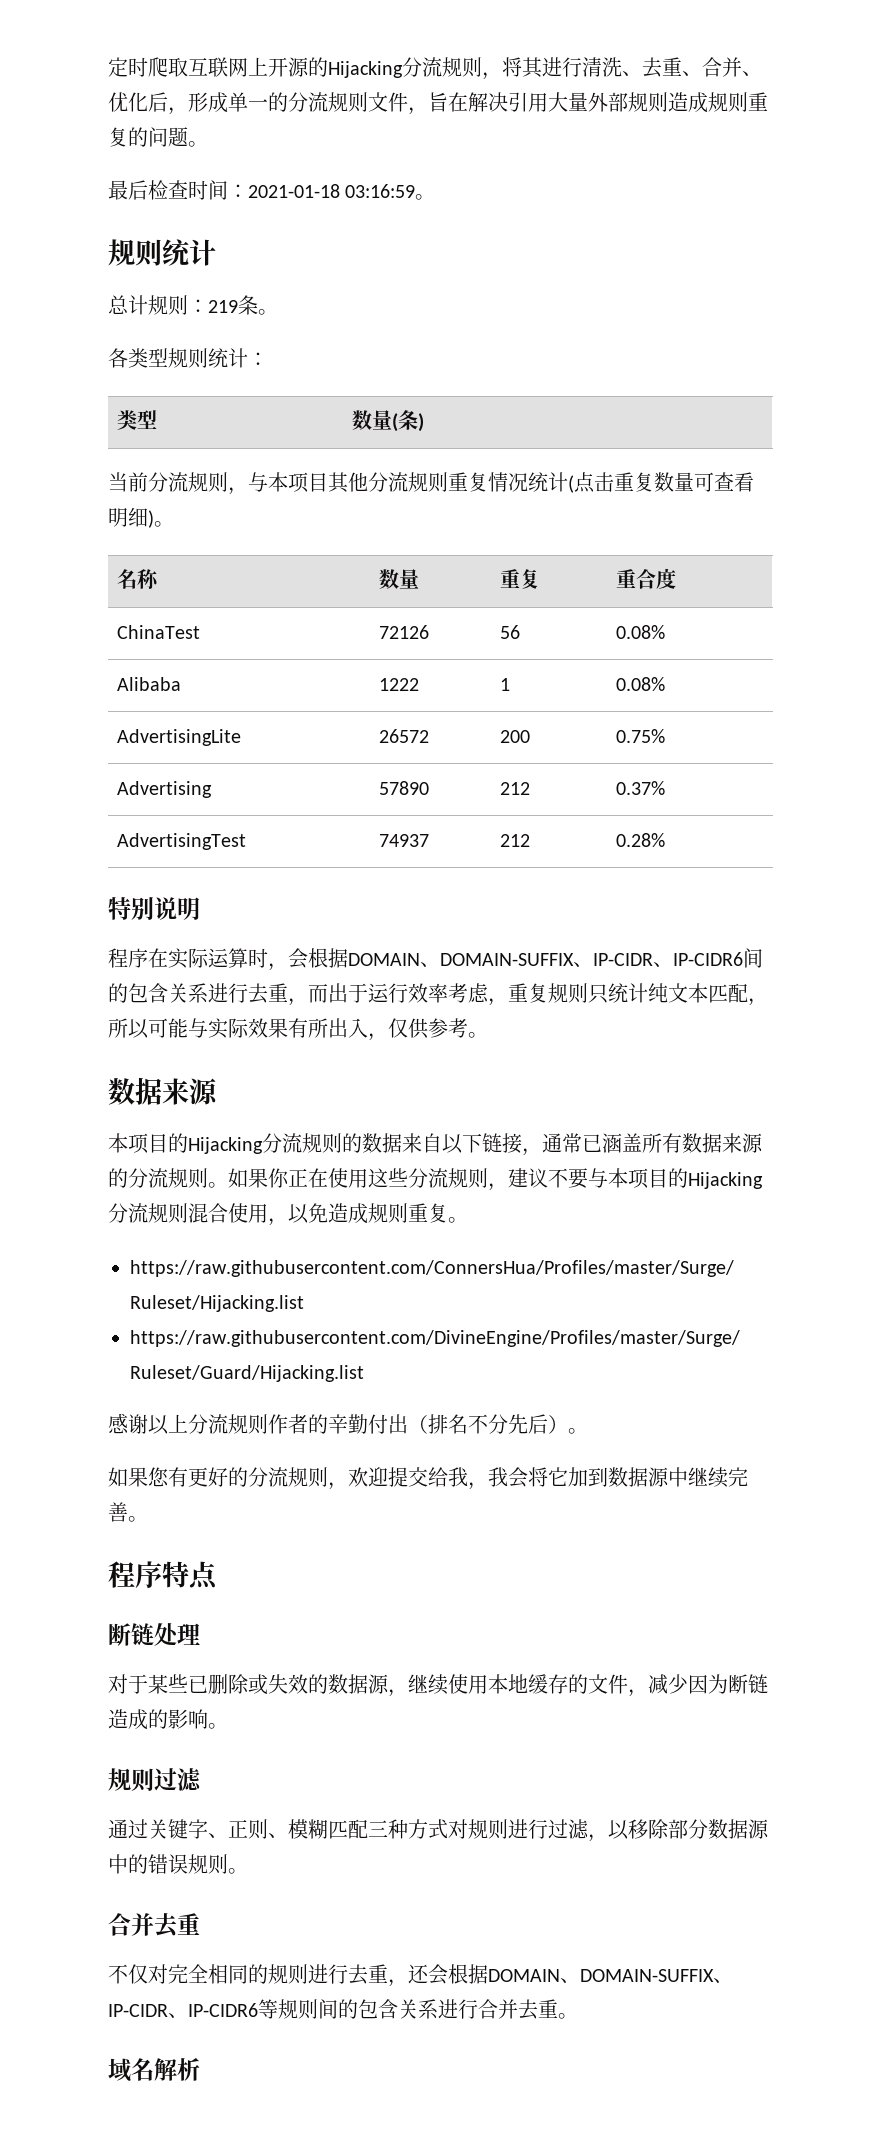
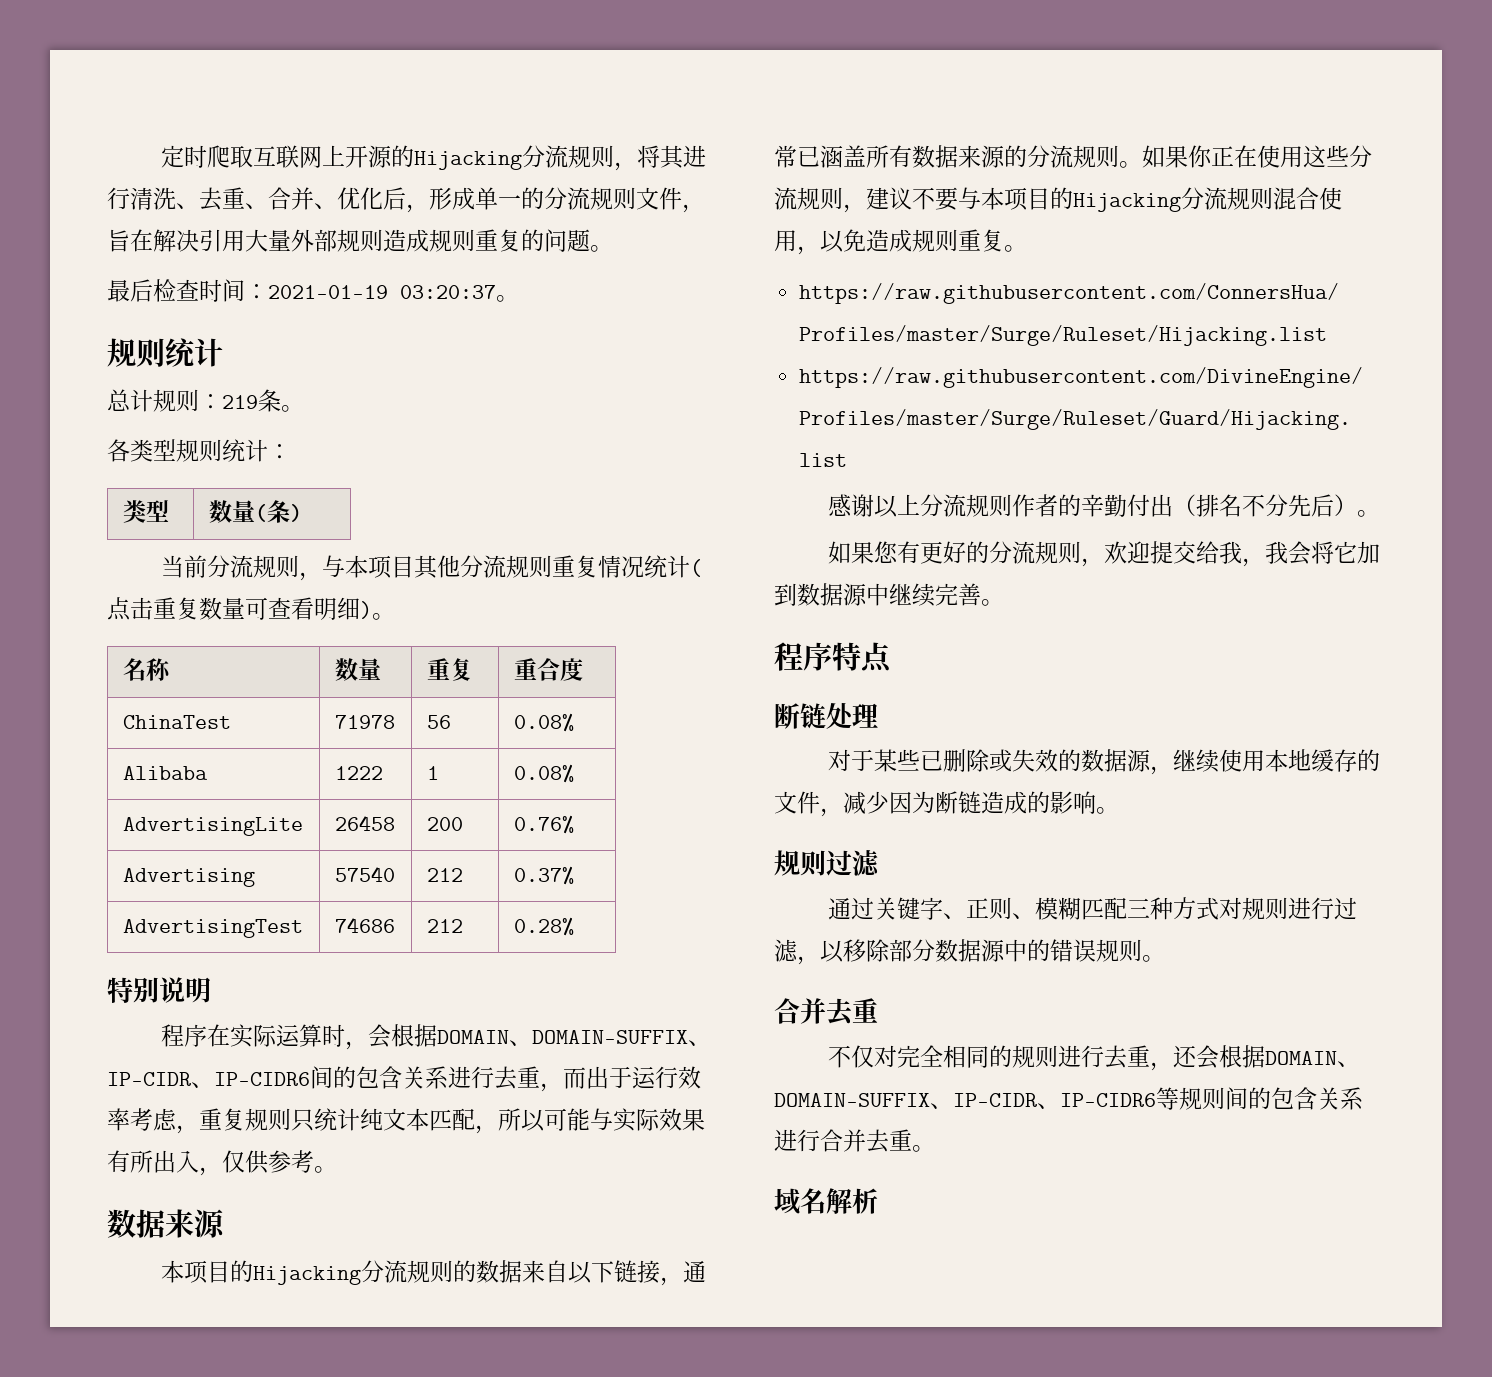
- 最后检查时间：2021-01-18 03:16:59。
+ 最后检查时间：2021-01-19 03:20:37。
- ChinaTest | 72126 | 56 | 0.08%
+ ChinaTest | 71978 | 56 | 0.08%
- AdvertisingLite | 26572 | 200 | 0.75%
+ AdvertisingLite | 26458 | 200 | 0.76%
- Advertising | 57890 | 212 | 0.37%
+ Advertising | 57540 | 212 | 0.37%
- AdvertisingTest | 74937 | 212 | 0.28%
+ AdvertisingTest | 74686 | 212 | 0.28%

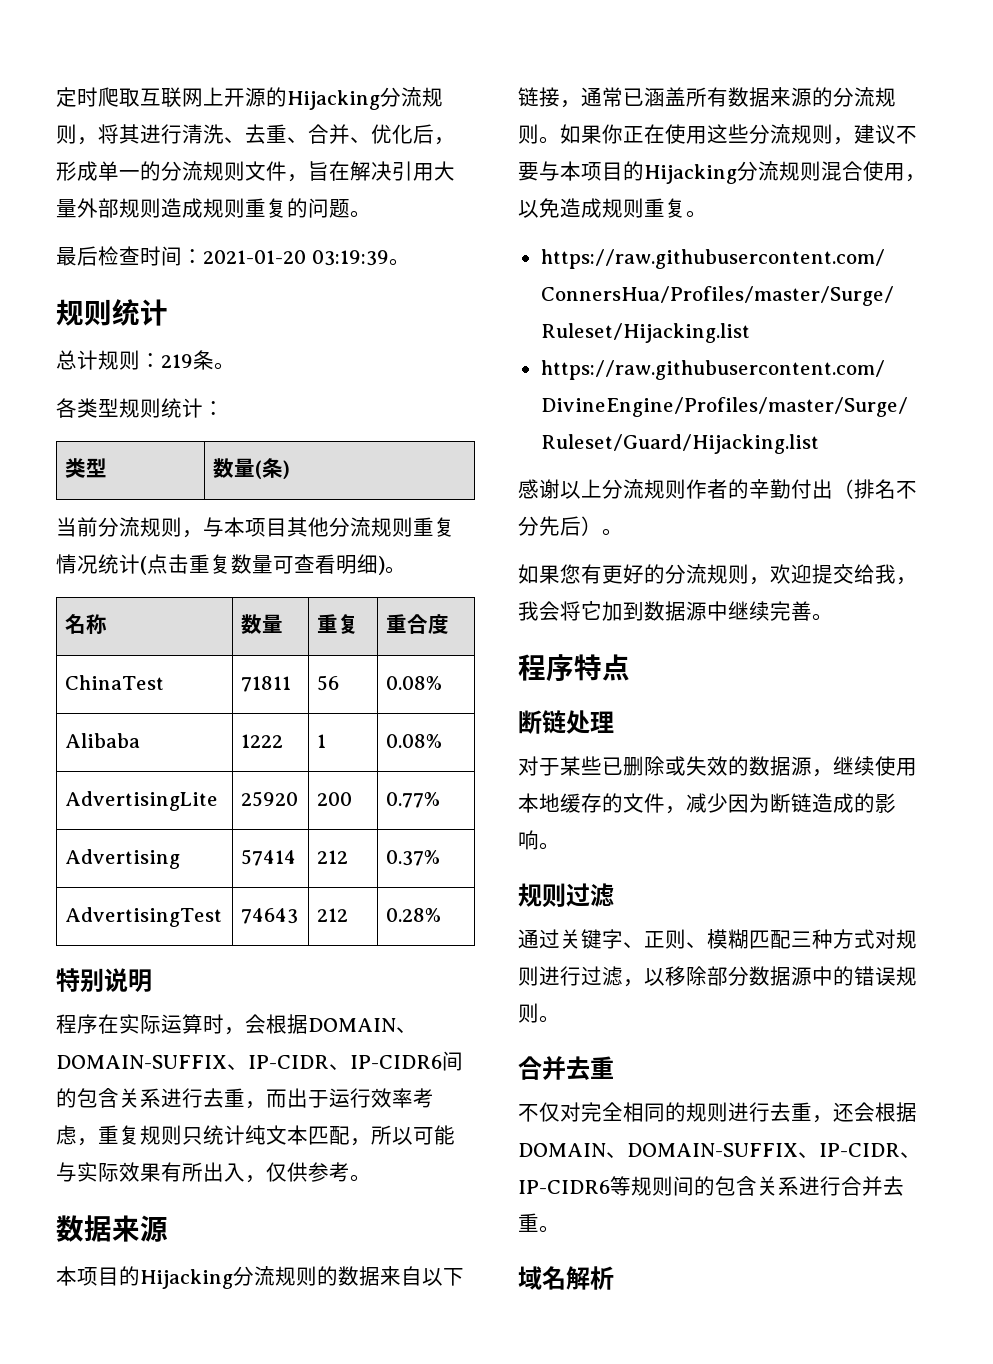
- 最后检查时间：2021-01-19 03:20:37。
+ 最后检查时间：2021-01-20 03:19:39。
- ChinaTest | 71978 | 56 | 0.08%
+ ChinaTest | 71811 | 56 | 0.08%
- AdvertisingLite | 26458 | 200 | 0.76%
+ AdvertisingLite | 25920 | 200 | 0.77%
- Advertising | 57540 | 212 | 0.37%
+ Advertising | 57414 | 212 | 0.37%
- AdvertisingTest | 74686 | 212 | 0.28%
+ AdvertisingTest | 74643 | 212 | 0.28%

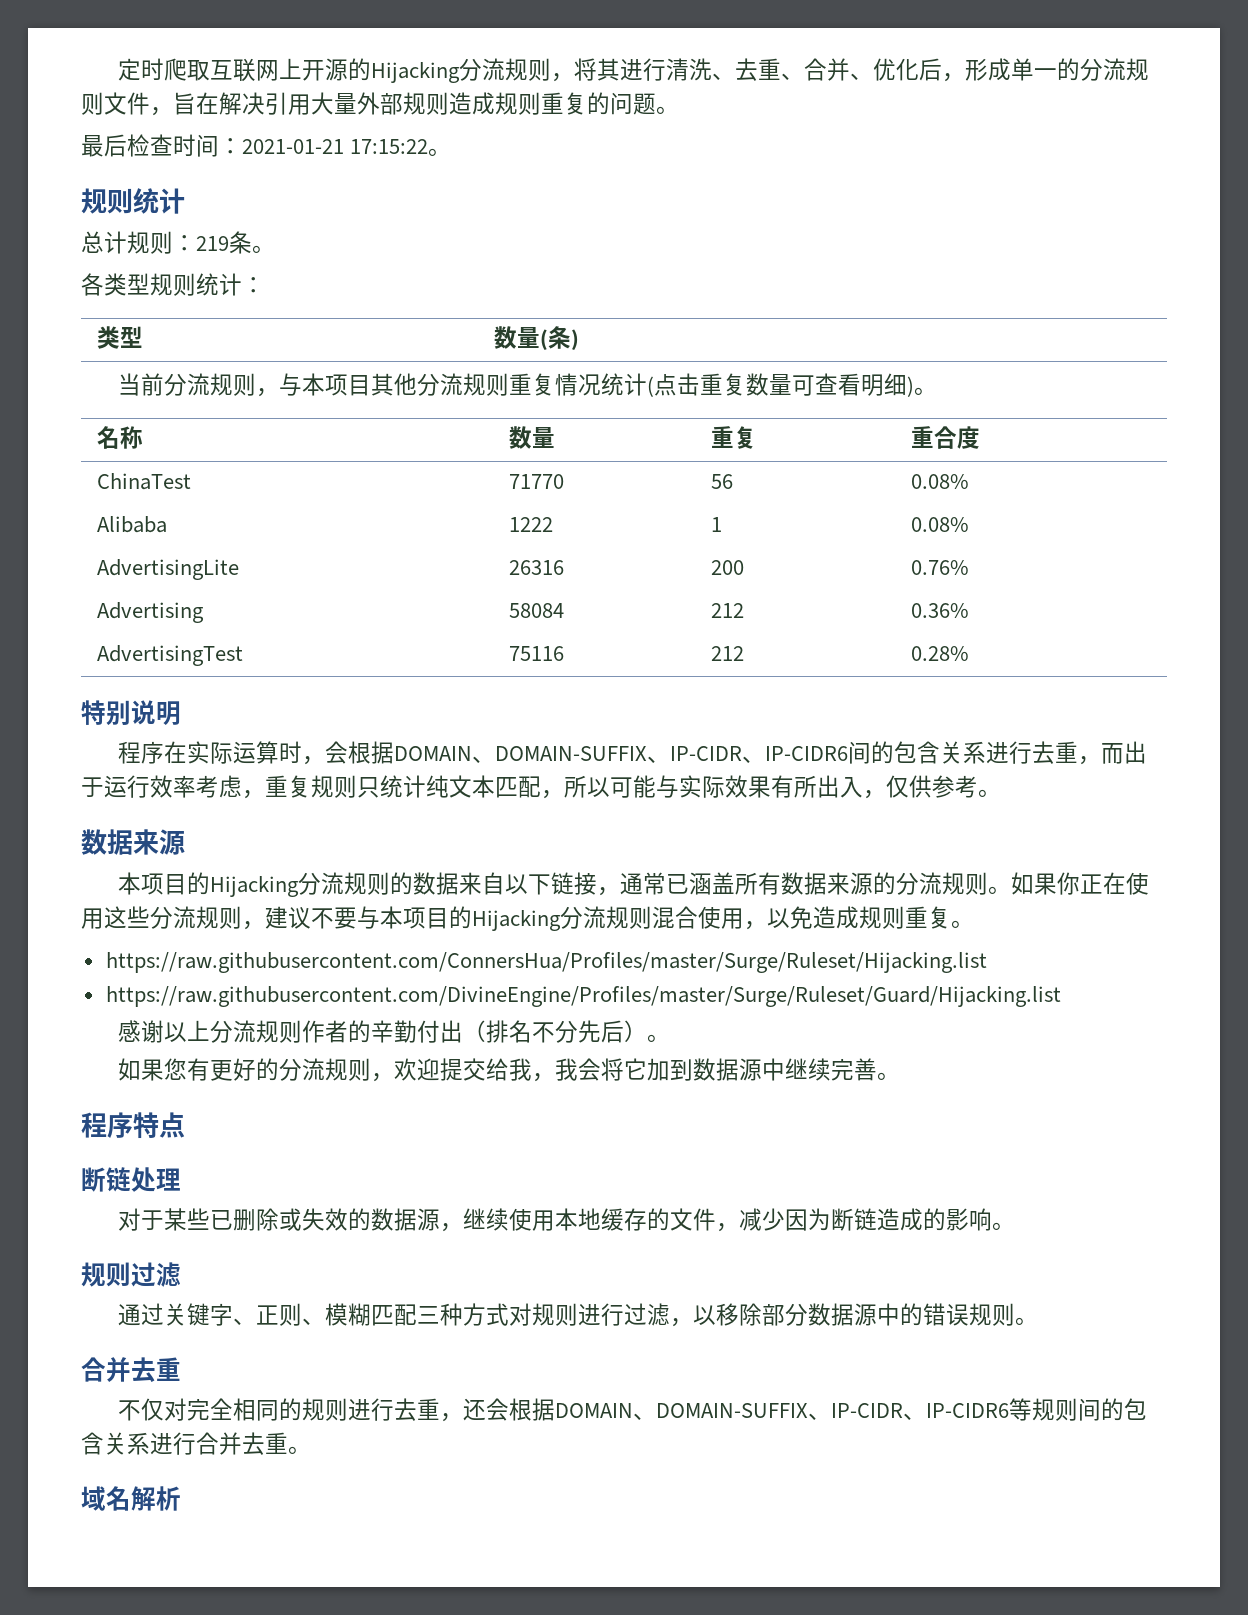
- 最后检查时间：2021-01-20 03:19:39。
+ 最后检查时间：2021-01-21 17:15:22。
- ChinaTest | 71811 | 56 | 0.08%
+ ChinaTest | 71770 | 56 | 0.08%
- AdvertisingLite | 25920 | 200 | 0.77%
+ AdvertisingLite | 26316 | 200 | 0.76%
- Advertising | 57414 | 212 | 0.37%
+ Advertising | 58084 | 212 | 0.36%
- AdvertisingTest | 74643 | 212 | 0.28%
+ AdvertisingTest | 75116 | 212 | 0.28%

